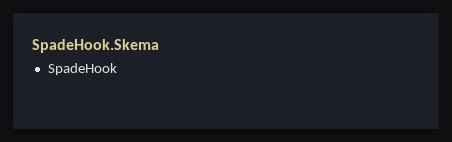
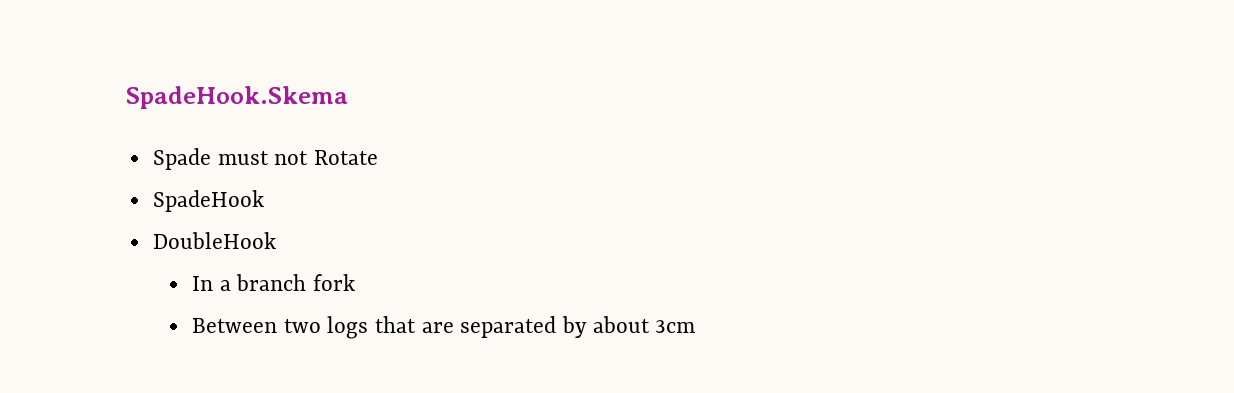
+ Spade must not Rotate
  SpadeHook
+ DoubleHook
+ In a branch fork
+ Between two logs that are separated by about 3cm

